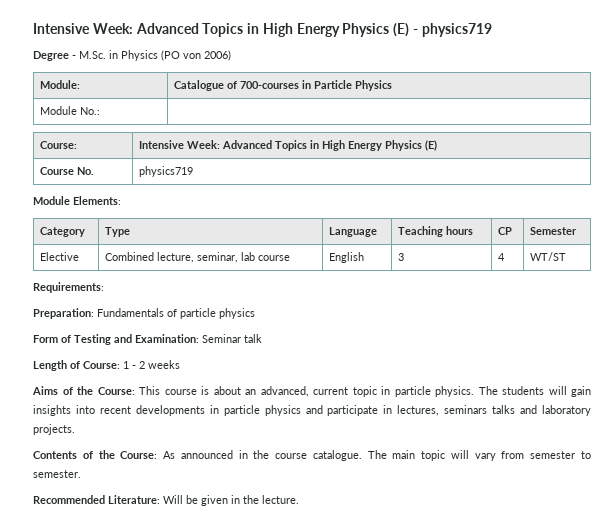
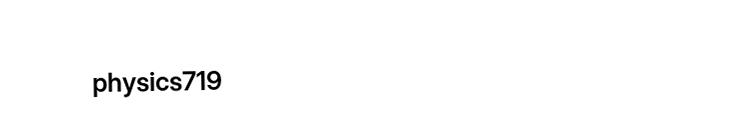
- Intensive Week: Advanced Topics in High Energy Physics (E) - physics719
- Degree - M.Sc. in Physics (PO von 2006)
- Module: | Catalogue of 700-courses in Particle Physics
- Module No.: |
- Course: | Intensive Week: Advanced Topics in High Energy Physics (E)
- Course No. | physics719
- Module Elements:
- Category | Type | Language | Teaching hours | CP | Semester
- Elective | Combined lecture, seminar, lab course | English | 3 | 4 | WT/ST
- Requirements:
- Preparation: Fundamentals of particle physics
- Form of Testing and Examination: Seminar talk
- Length of Course: 1 - 2 weeks
- Aims of the Course: This course is about an advanced, current topic in particle physics. The students will gain insights into recent developments in particle physics and participate in lectures, seminars talks and laboratory projects.
- Contents of the Course: As announced in the course catalogue. The main topic will vary from semester to semester.
- Recommended Literature: Will be given in the lecture.
+ physics719

